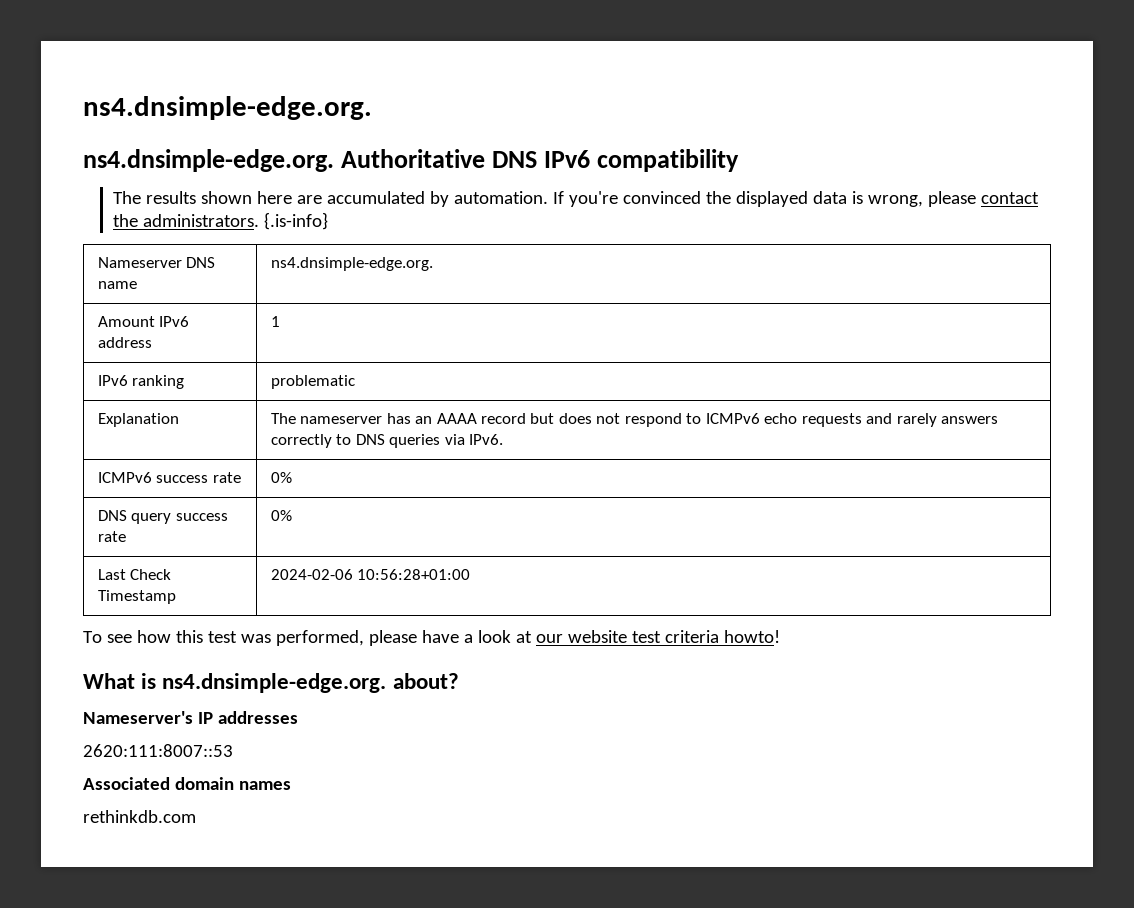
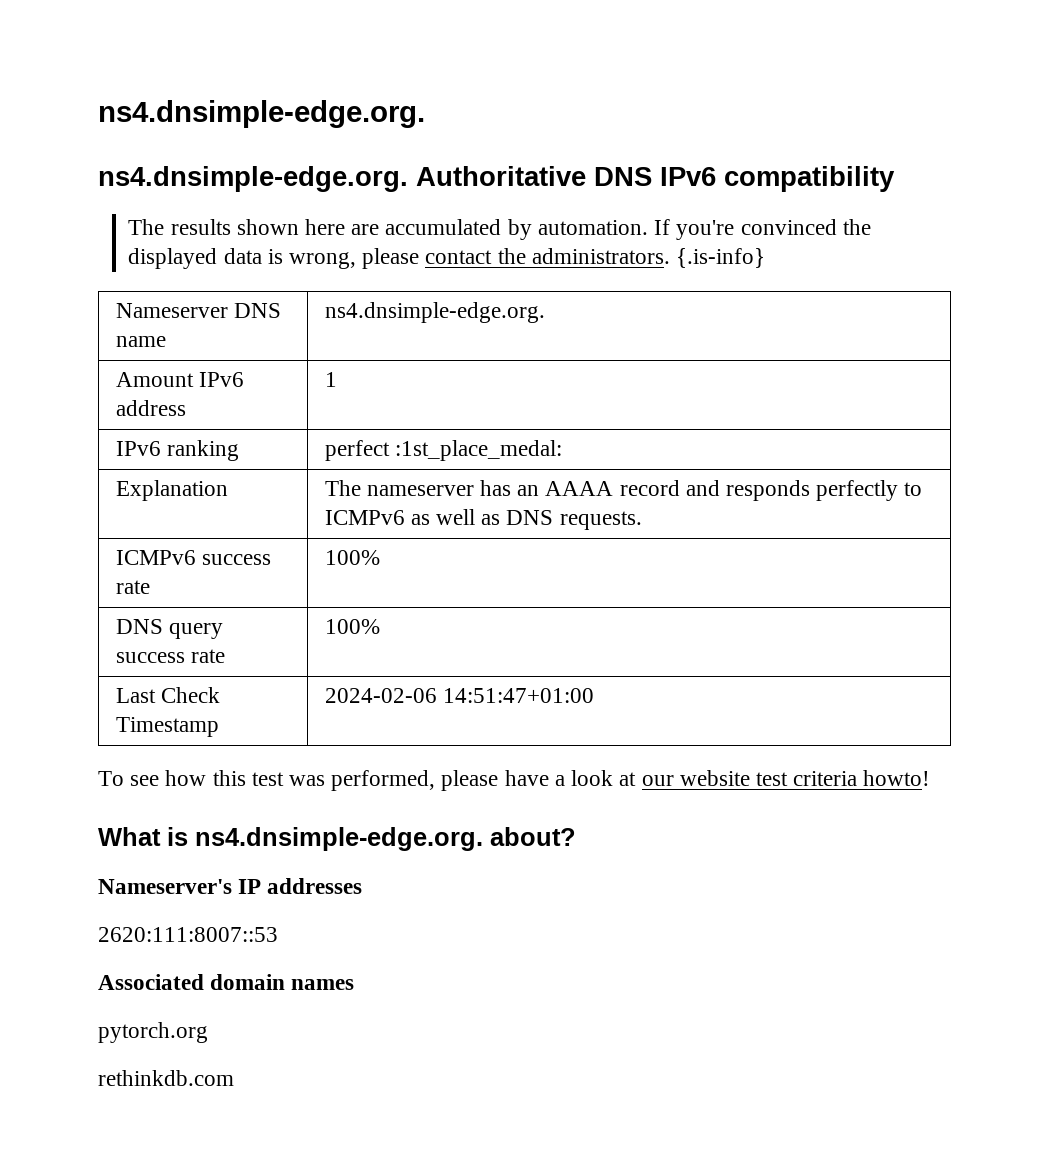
- IPv6 ranking | problematic
+ IPv6 ranking | perfect :1st_place_medal:
- Explanation | The nameserver has an AAAA record but does not respond to ICMPv6 echo requests and rarely answers correctly to DNS queries via IPv6.
+ Explanation | The nameserver has an AAAA record and responds perfectly to ICMPv6 as well as DNS requests.
- ICMPv6 success rate | 0%
+ ICMPv6 success rate | 100%
- DNS query success rate | 0%
+ DNS query success rate | 100%
- Last Check Timestamp | 2024-02-06 10:56:28+01:00
+ Last Check Timestamp | 2024-02-06 14:51:47+01:00
+ pytorch.org

